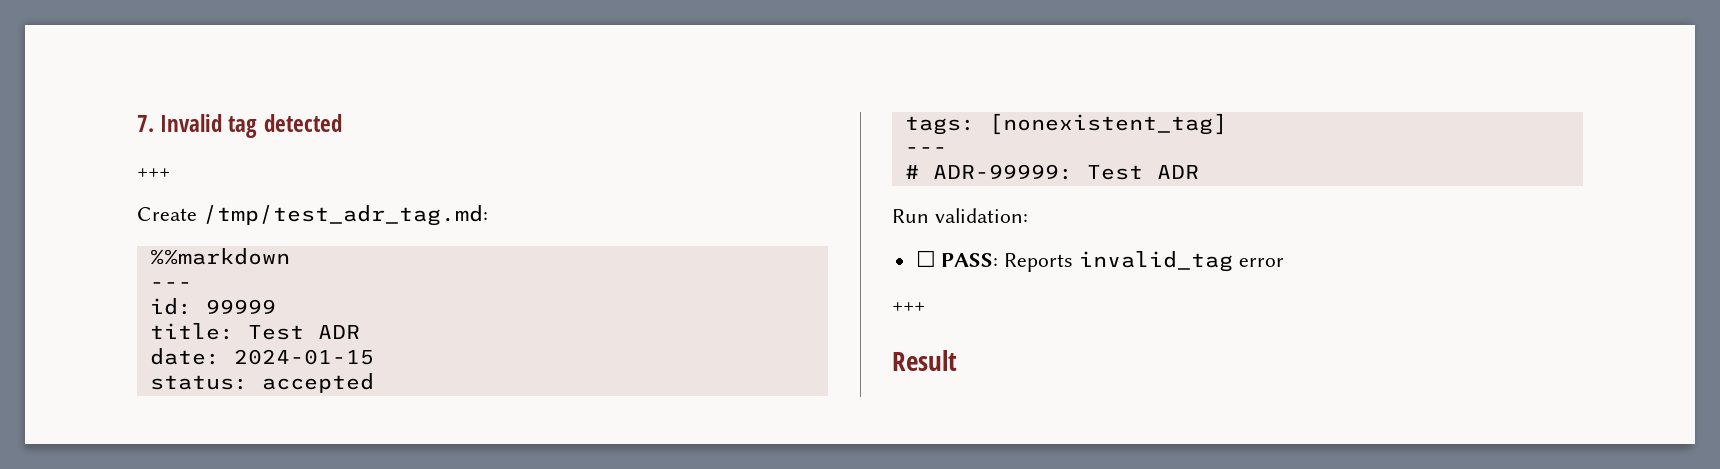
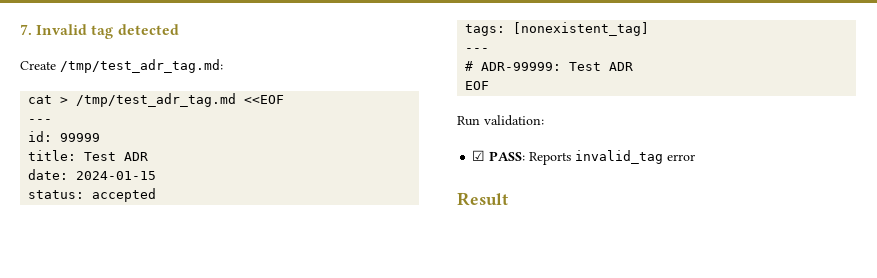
  7. Invalid tag detected
- +++
- %%markdown
+ cat > /tmp/test_adr_tag.md <<EOF
+ EOF
- ☐ PASS: Reports invalid_tag error
- +++
+ ☑ PASS: Reports invalid_tag error

